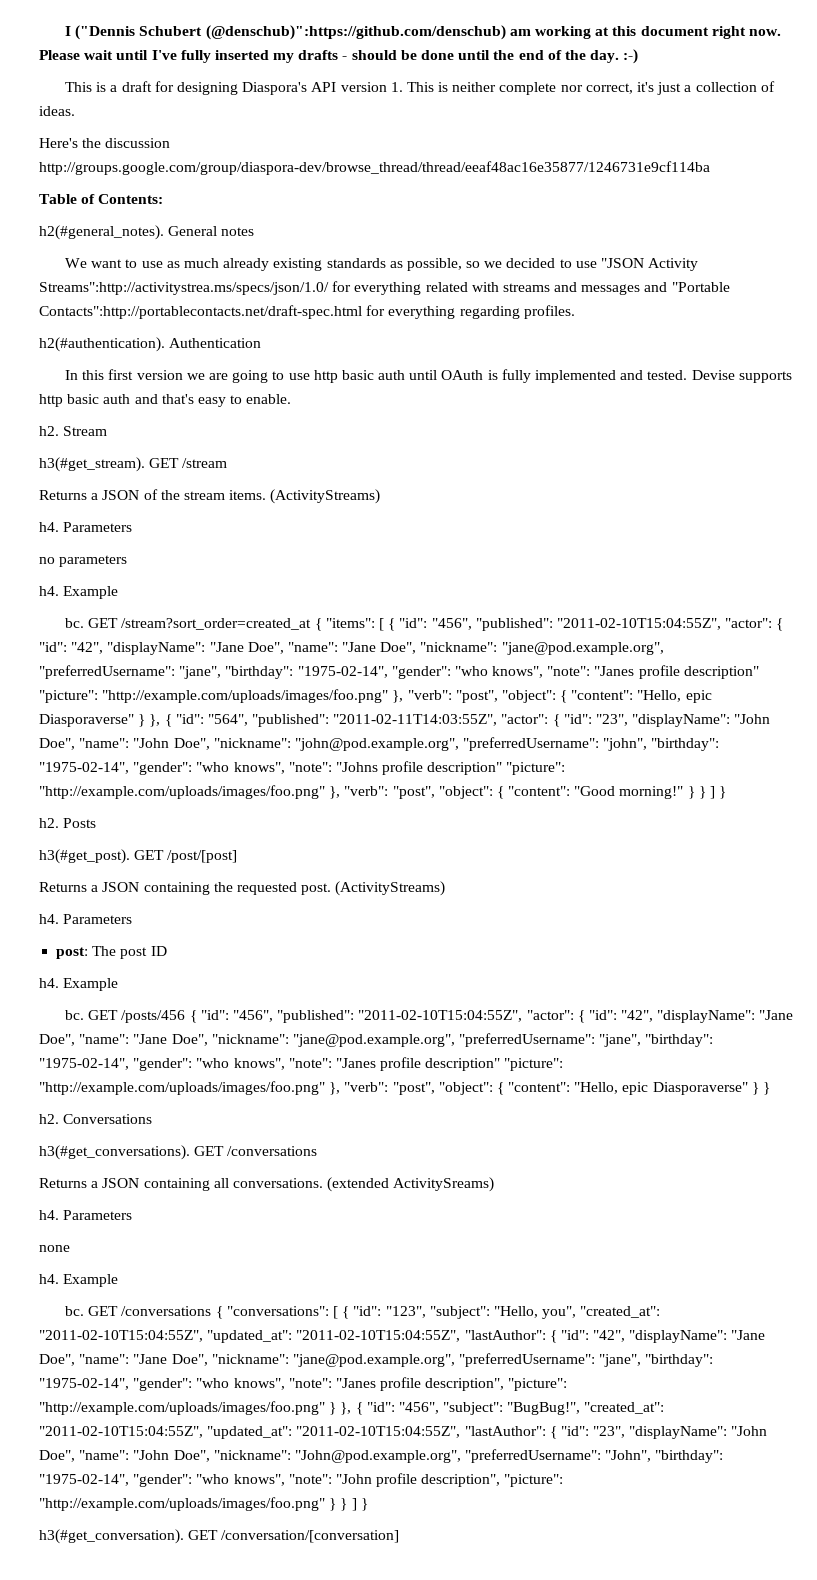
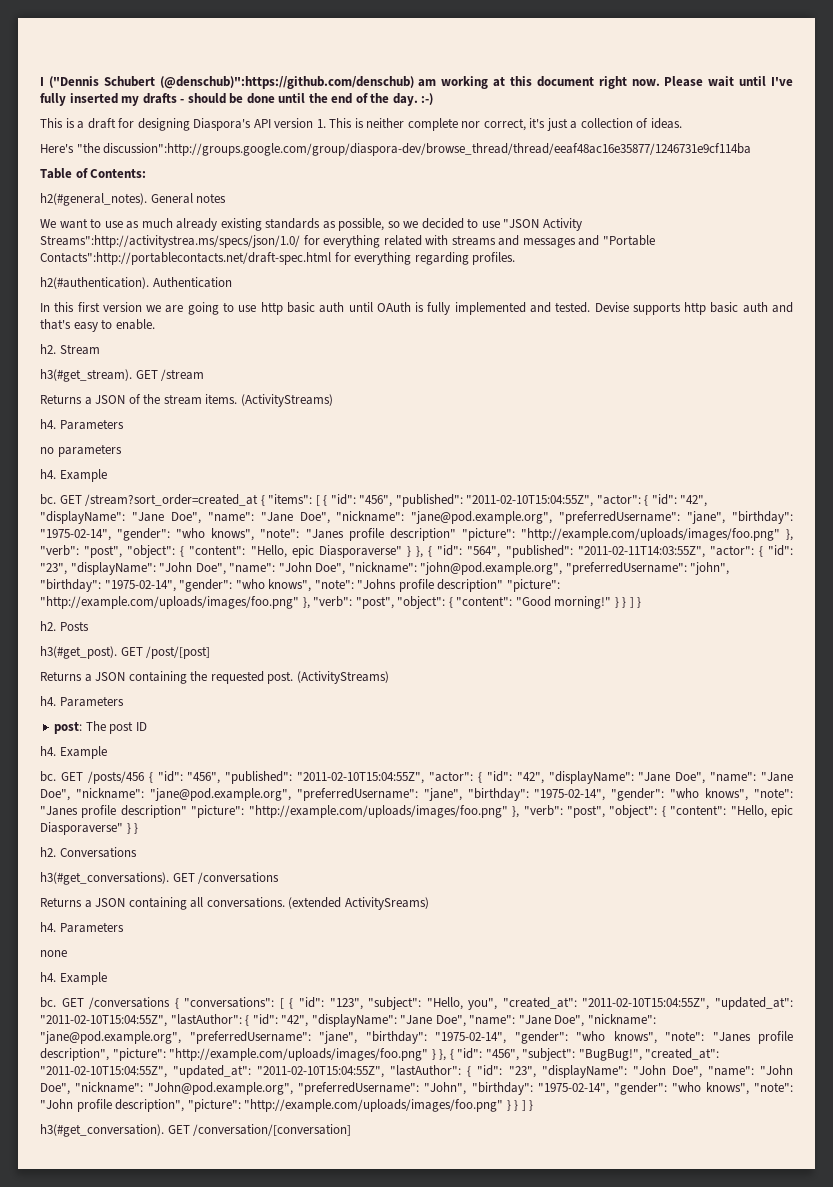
- Here's the discussion http://groups.google.com/group/diaspora-dev/browse_thread/thread/eeaf48ac16e35877/1246731e9cf114ba
+ Here's "the discussion":http://groups.google.com/group/diaspora-dev/browse_thread/thread/eeaf48ac16e35877/1246731e9cf114ba

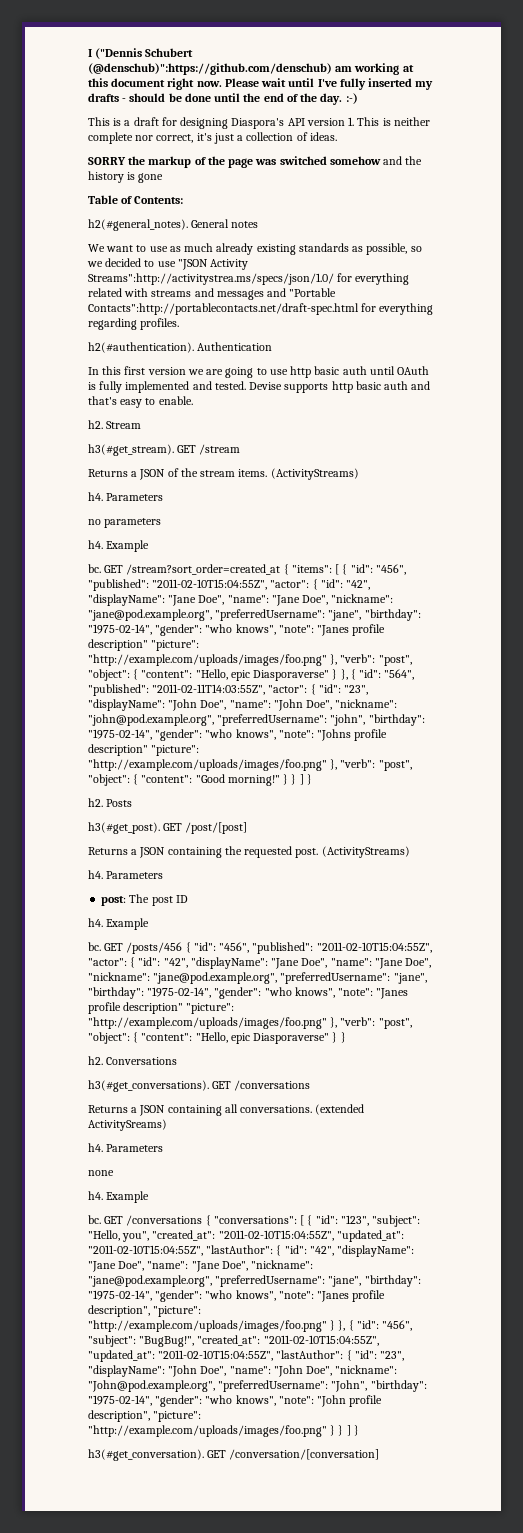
- Here's "the discussion":http://groups.google.com/group/diaspora-dev/browse_thread/thread/eeaf48ac16e35877/1246731e9cf114ba
+ SORRY the markup of the page was switched somehow and the history is gone

